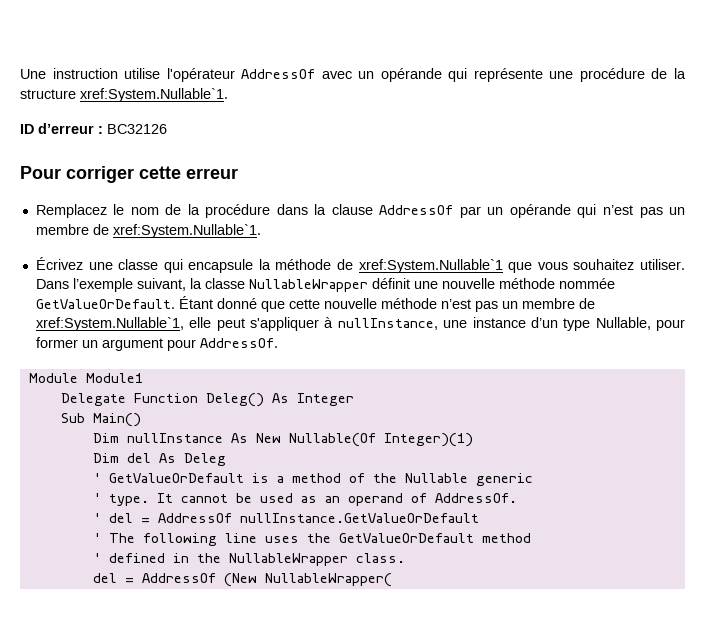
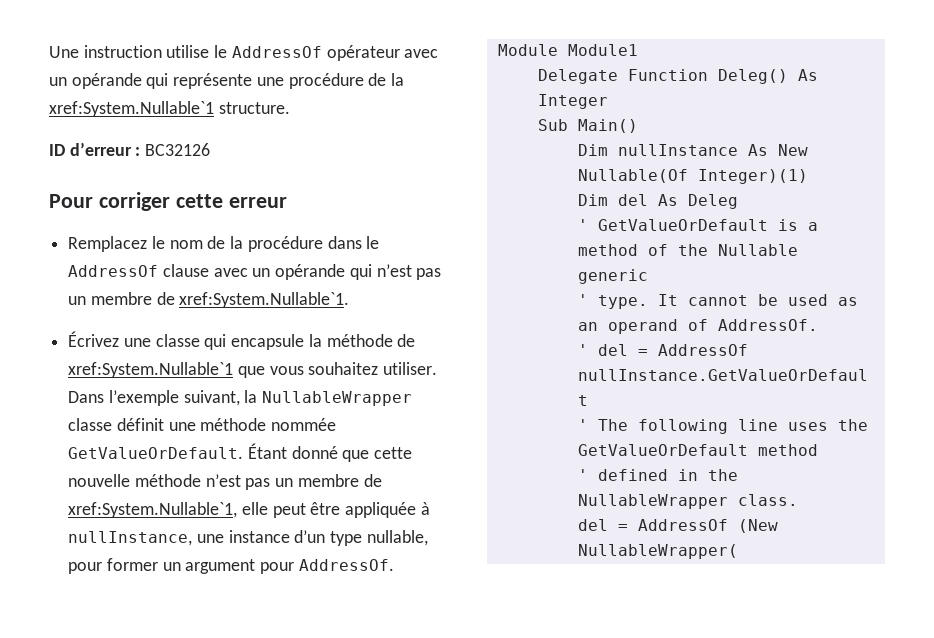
- Une instruction utilise l'opérateur AddressOf avec un opérande qui représente une procédure de la structure xref:System.Nullable`1.
+ Une instruction utilise le AddressOf opérateur avec un opérande qui représente une procédure de la xref:System.Nullable`1 structure.
- Remplacez le nom de la procédure dans la clause AddressOf par un opérande qui n’est pas un membre de xref:System.Nullable`1.
+ Remplacez le nom de la procédure dans le AddressOf clause avec un opérande qui n’est pas un membre de xref:System.Nullable`1.
- Dans l’exemple suivant, la classe NullableWrapper définit une nouvelle méthode nommée GetValueOrDefault.
+ Dans l’exemple suivant, la NullableWrapper classe définit une méthode nommée GetValueOrDefault.
- Étant donné que cette nouvelle méthode n’est pas un membre de xref:System.Nullable`1, elle peut s'appliquer à nullInstance, une instance d’un type Nullable, pour former un argument pour AddressOf.
+ Étant donné que cette nouvelle méthode n’est pas un membre de xref:System.Nullable`1, elle peut être appliquée à nullInstance, une instance d’un type nullable, pour former un argument pour AddressOf.

